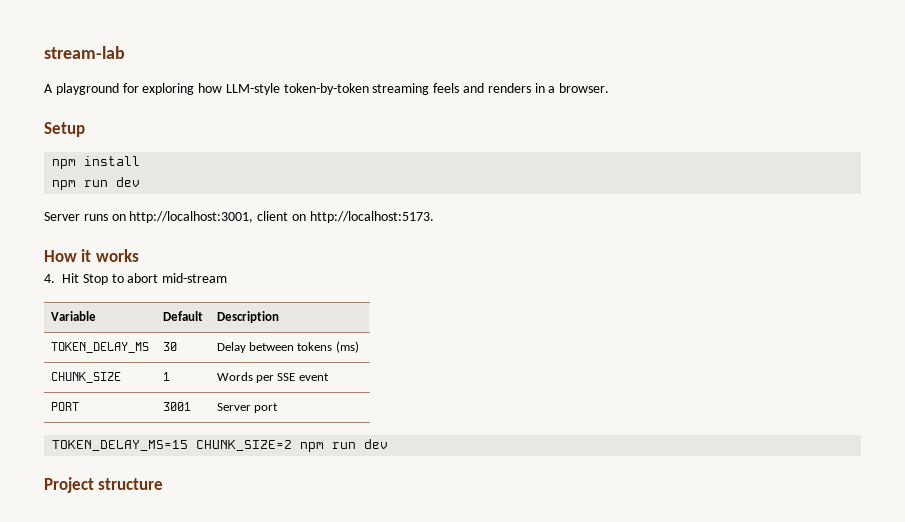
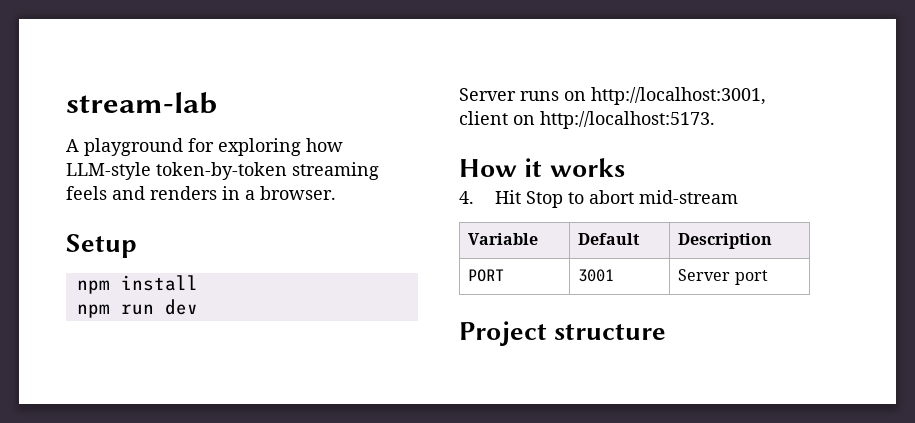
- TOKEN_DELAY_MS | 30 | Delay between tokens (ms)
- CHUNK_SIZE | 1 | Words per SSE event
- TOKEN_DELAY_MS=15 CHUNK_SIZE=2 npm run dev

